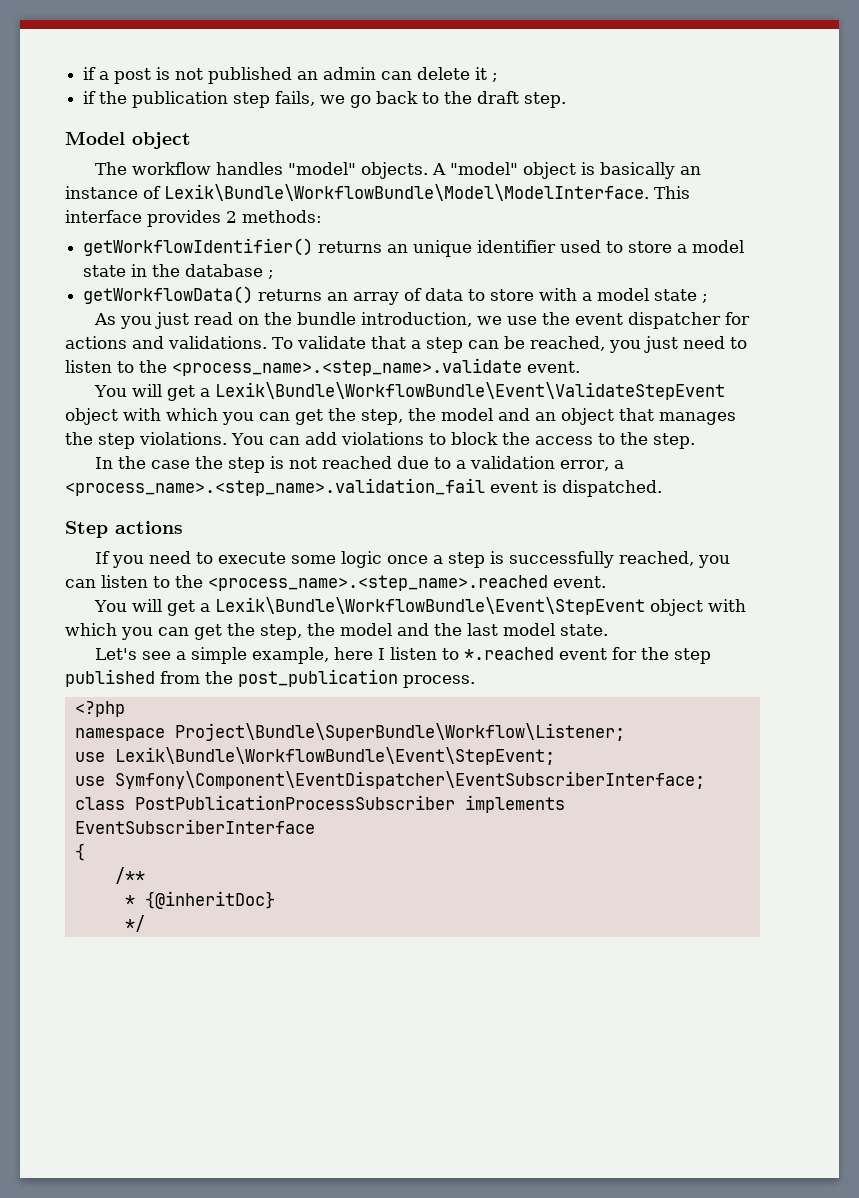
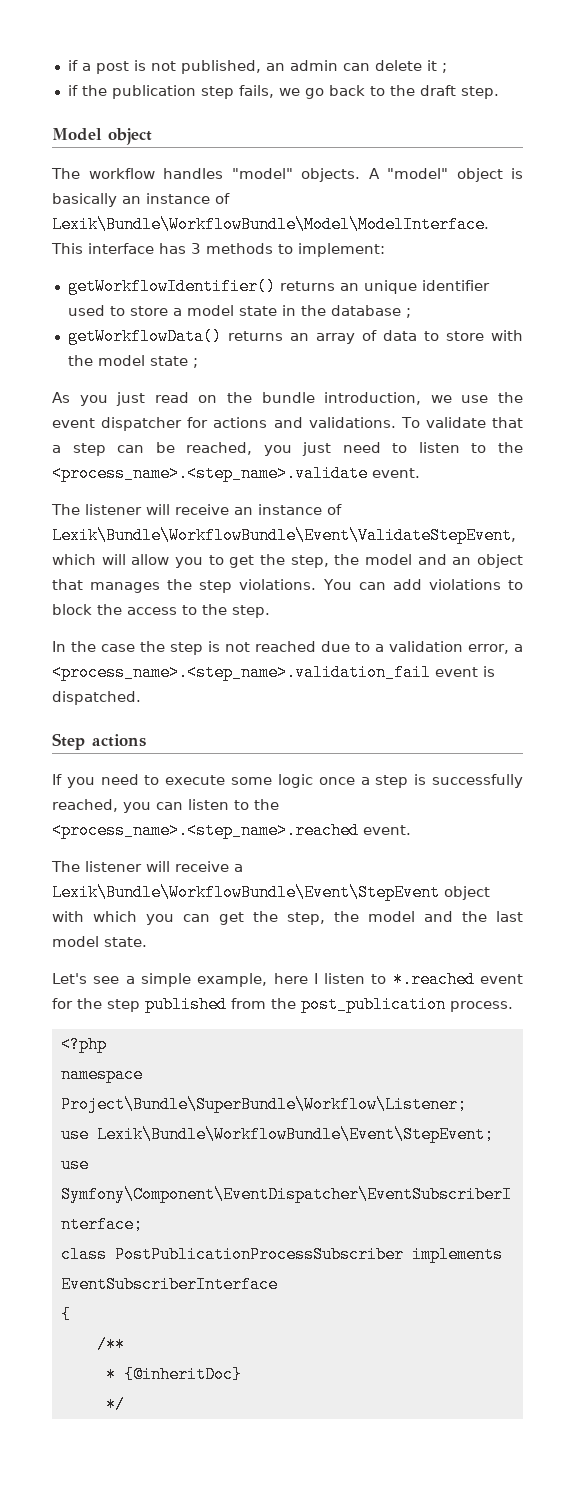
- if a post is not published an admin can delete it ;
+ if a post is not published, an admin can delete it ;
- This interface provides 2 methods:
+ This interface has 3 methods to implement:
- getWorkflowData() returns an array of data to store with a model state ;
+ getWorkflowData() returns an array of data to store with the model state ;
- You will get a Lexik\Bundle\WorkflowBundle\Event\ValidateStepEvent object with which you can get the step, the model and an object that manages the step violations.
+ The listener will receive an instance of Lexik\Bundle\WorkflowBundle\Event\ValidateStepEvent, which will allow you to get the step, the model and an object that manages the step violations.
- You will get a Lexik\Bundle\WorkflowBundle\Event\StepEvent object with which you can get the step, the model and the last model state.
+ The listener will receive a Lexik\Bundle\WorkflowBundle\Event\StepEvent object with which you can get the step, the model and the last model state.

